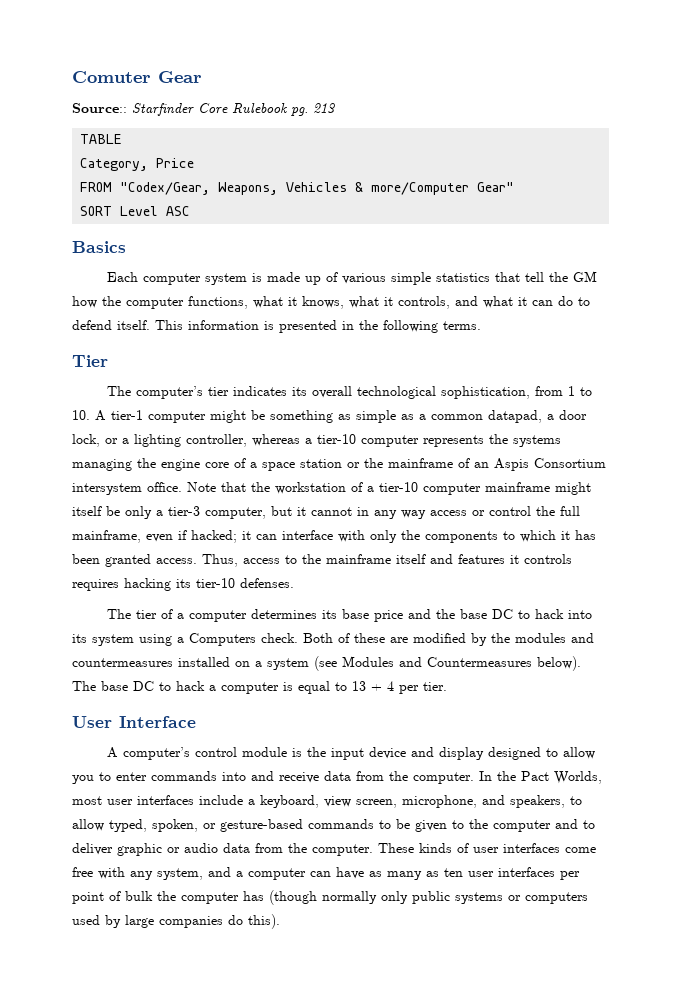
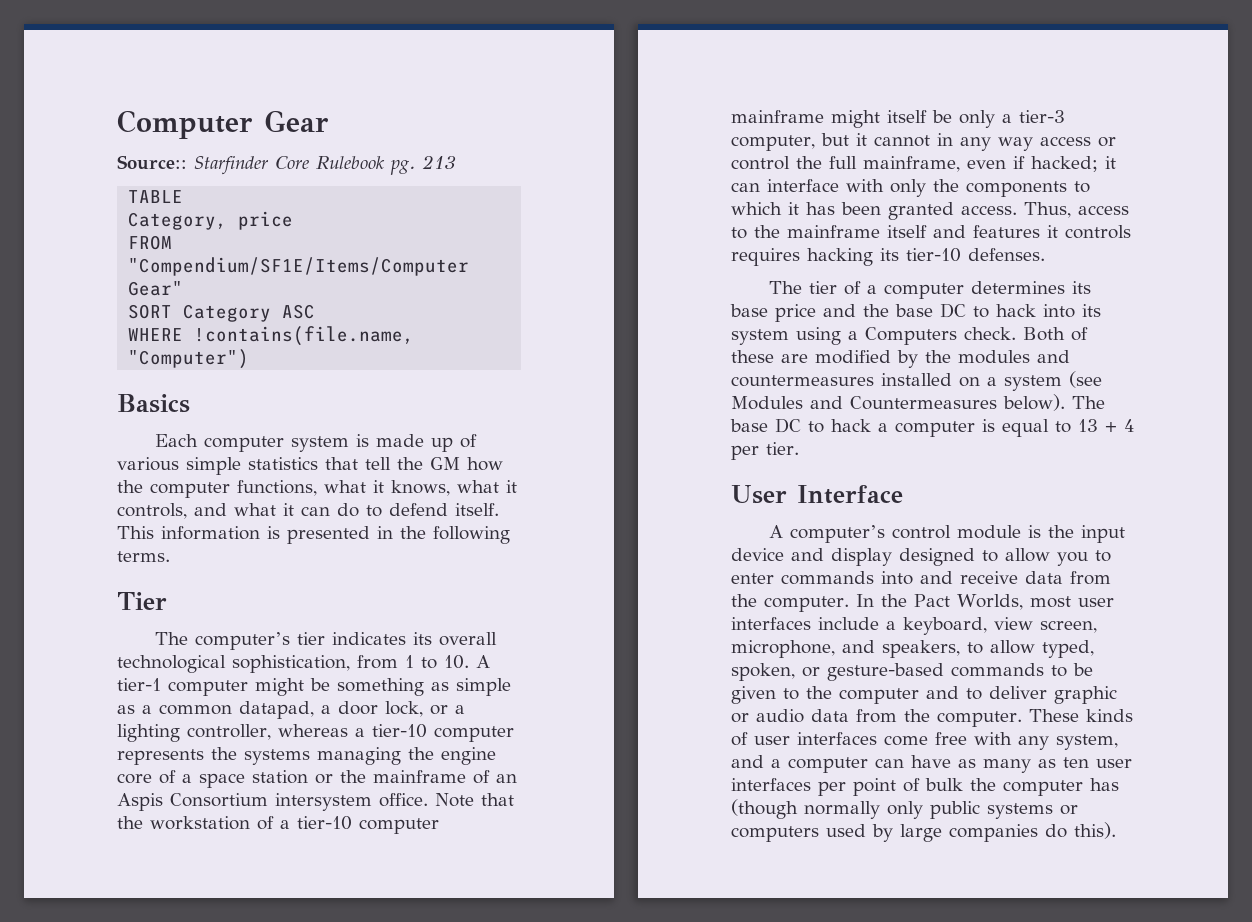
- Comuter Gear
+ Computer Gear
- Category, Price
+ Category, price
- FROM "Codex/Gear, Weapons, Vehicles & more/Computer Gear"
+ FROM "Compendium/SF1E/Items/Computer Gear"
- SORT Level ASC
+ SORT Category ASC
+ WHERE !contains(file.name, "Computer")

